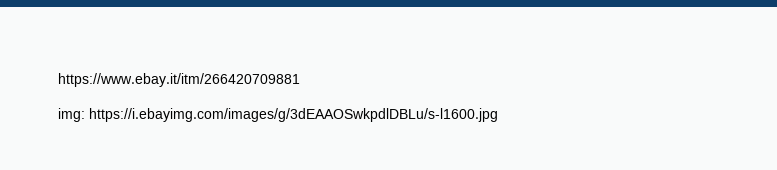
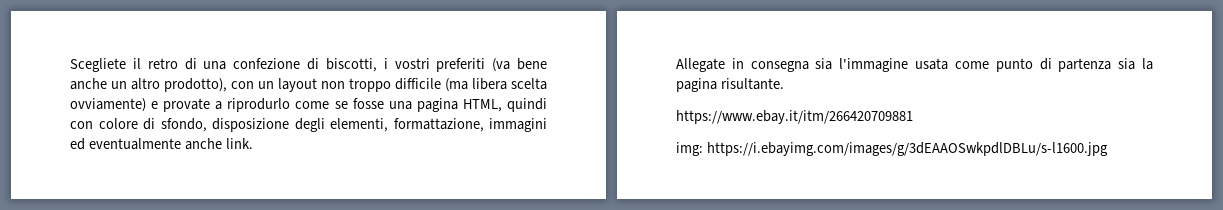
+ Scegliete il retro di una confezione di biscotti, i vostri preferiti (va bene anche un altro prodotto), con un layout non troppo difficile (ma libera scelta ovviamente) e provate a riprodurlo come se fosse una pagina HTML, quindi con colore di sfondo, disposizione degli elementi, formattazione, immagini ed eventualmente anche link.
+ Allegate in consegna sia l'immagine usata come punto di partenza sia la pagina risultante.

